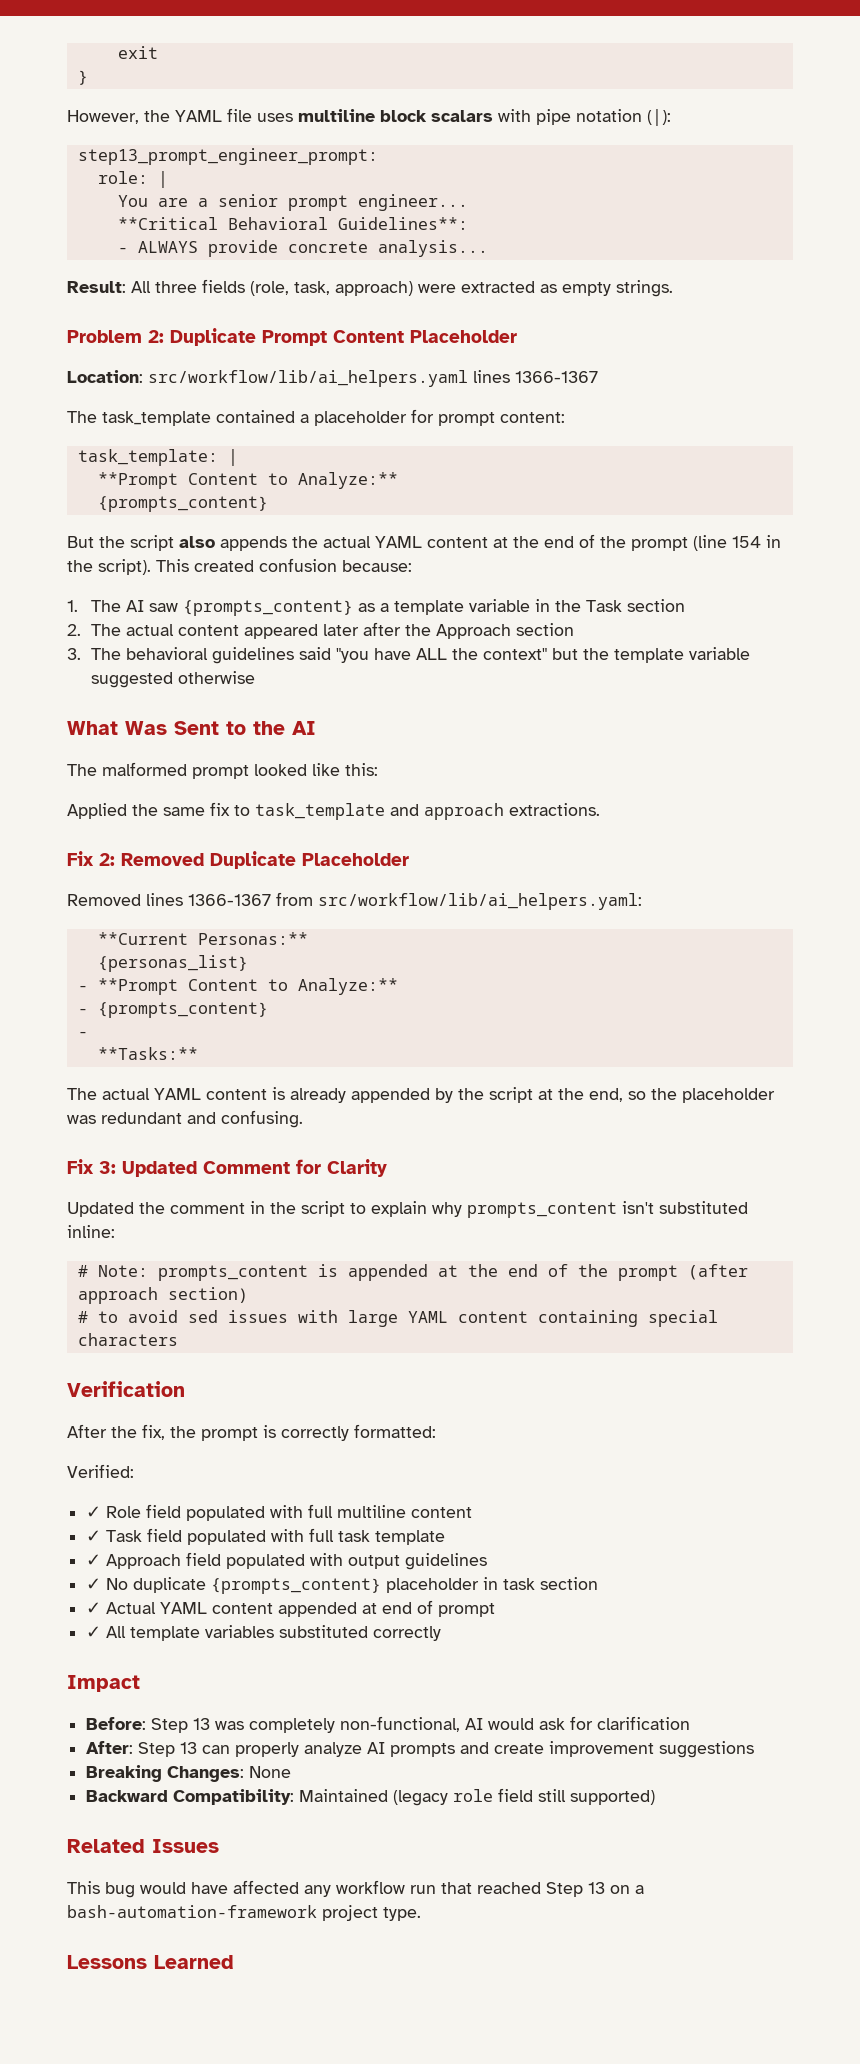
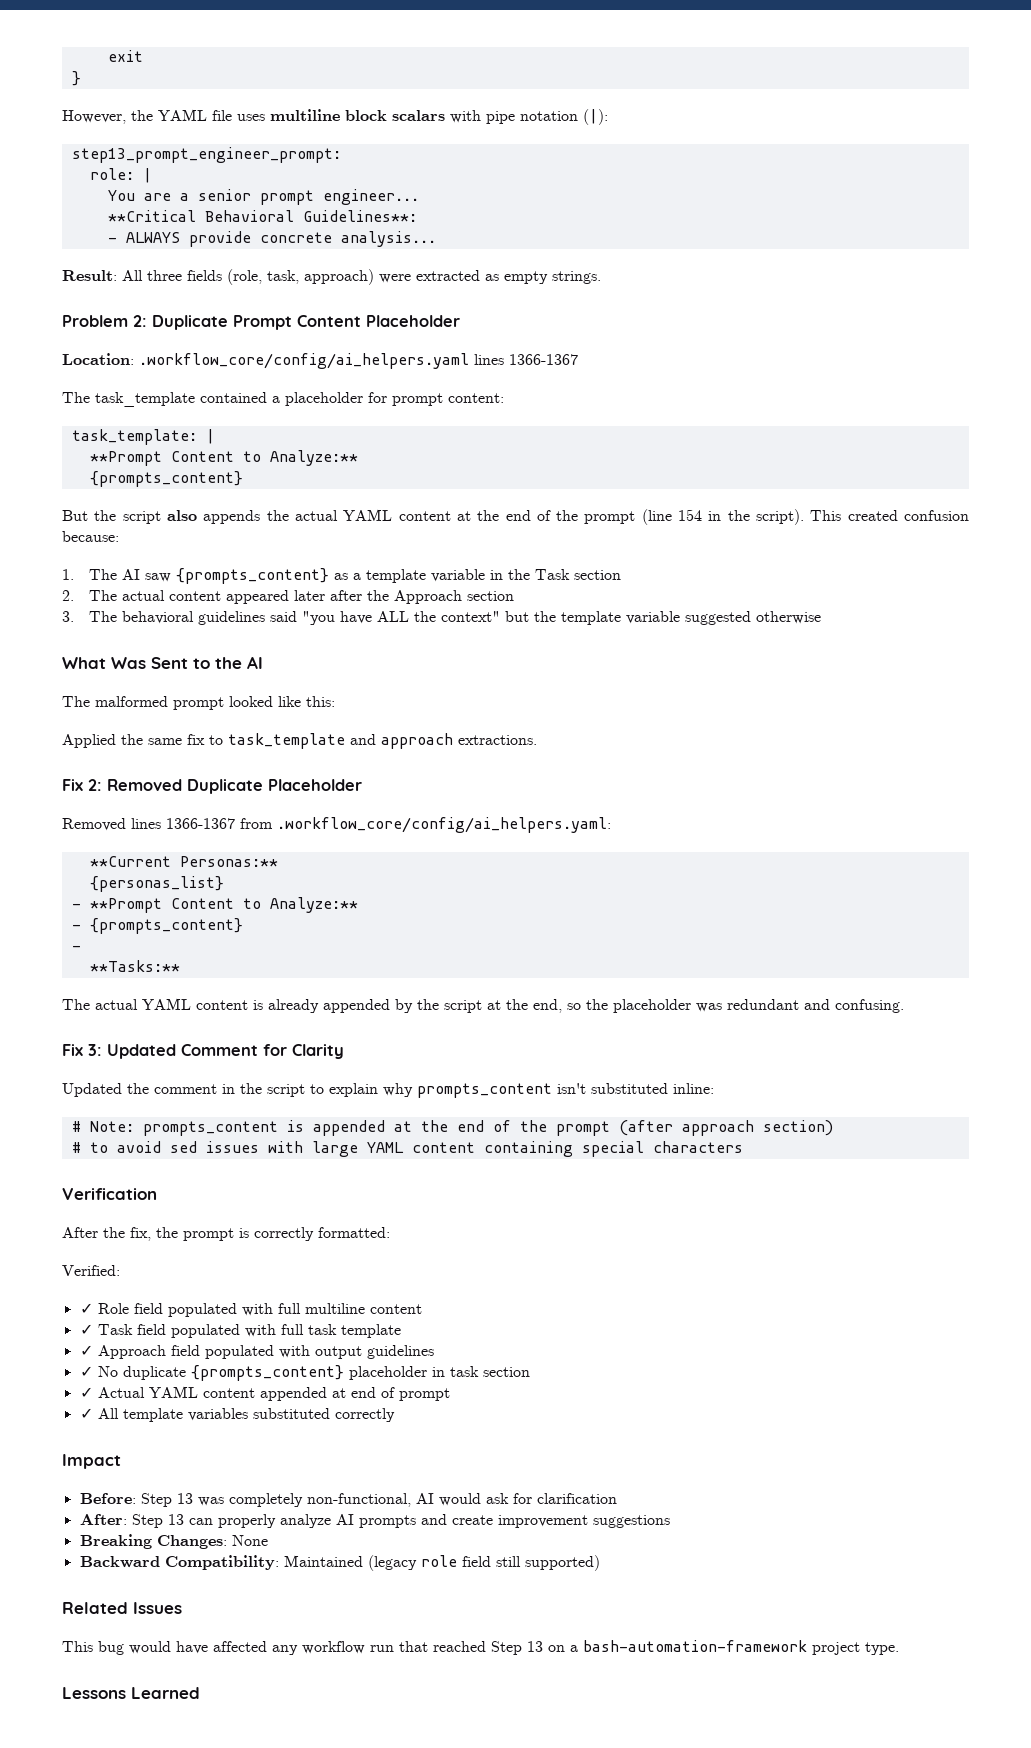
- Location: src/workflow/lib/ai_helpers.yaml lines 1366-1367
+ Location: .workflow_core/config/ai_helpers.yaml lines 1366-1367
- Removed lines 1366-1367 from src/workflow/lib/ai_helpers.yaml:
+ Removed lines 1366-1367 from .workflow_core/config/ai_helpers.yaml:

